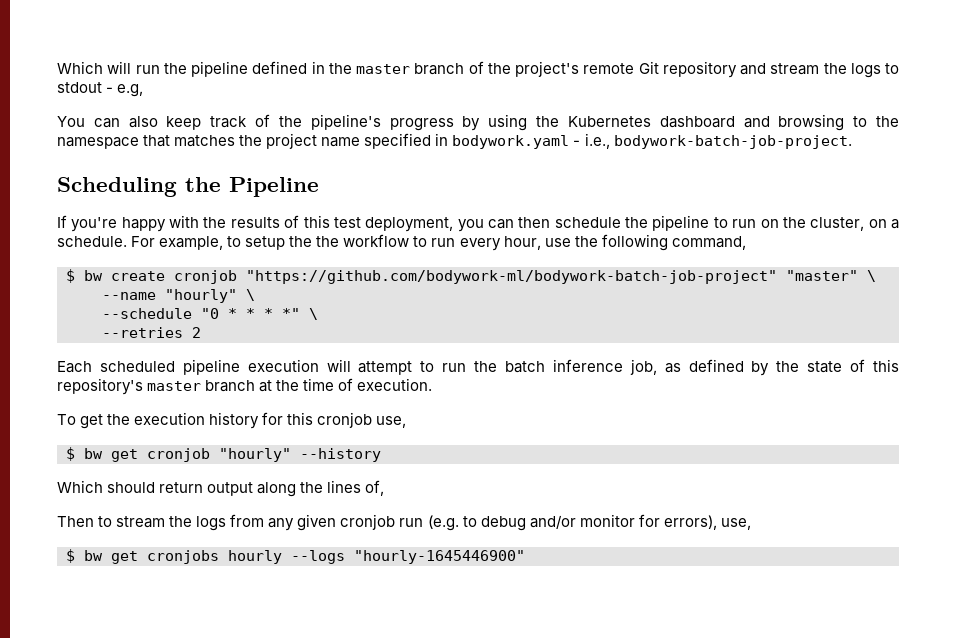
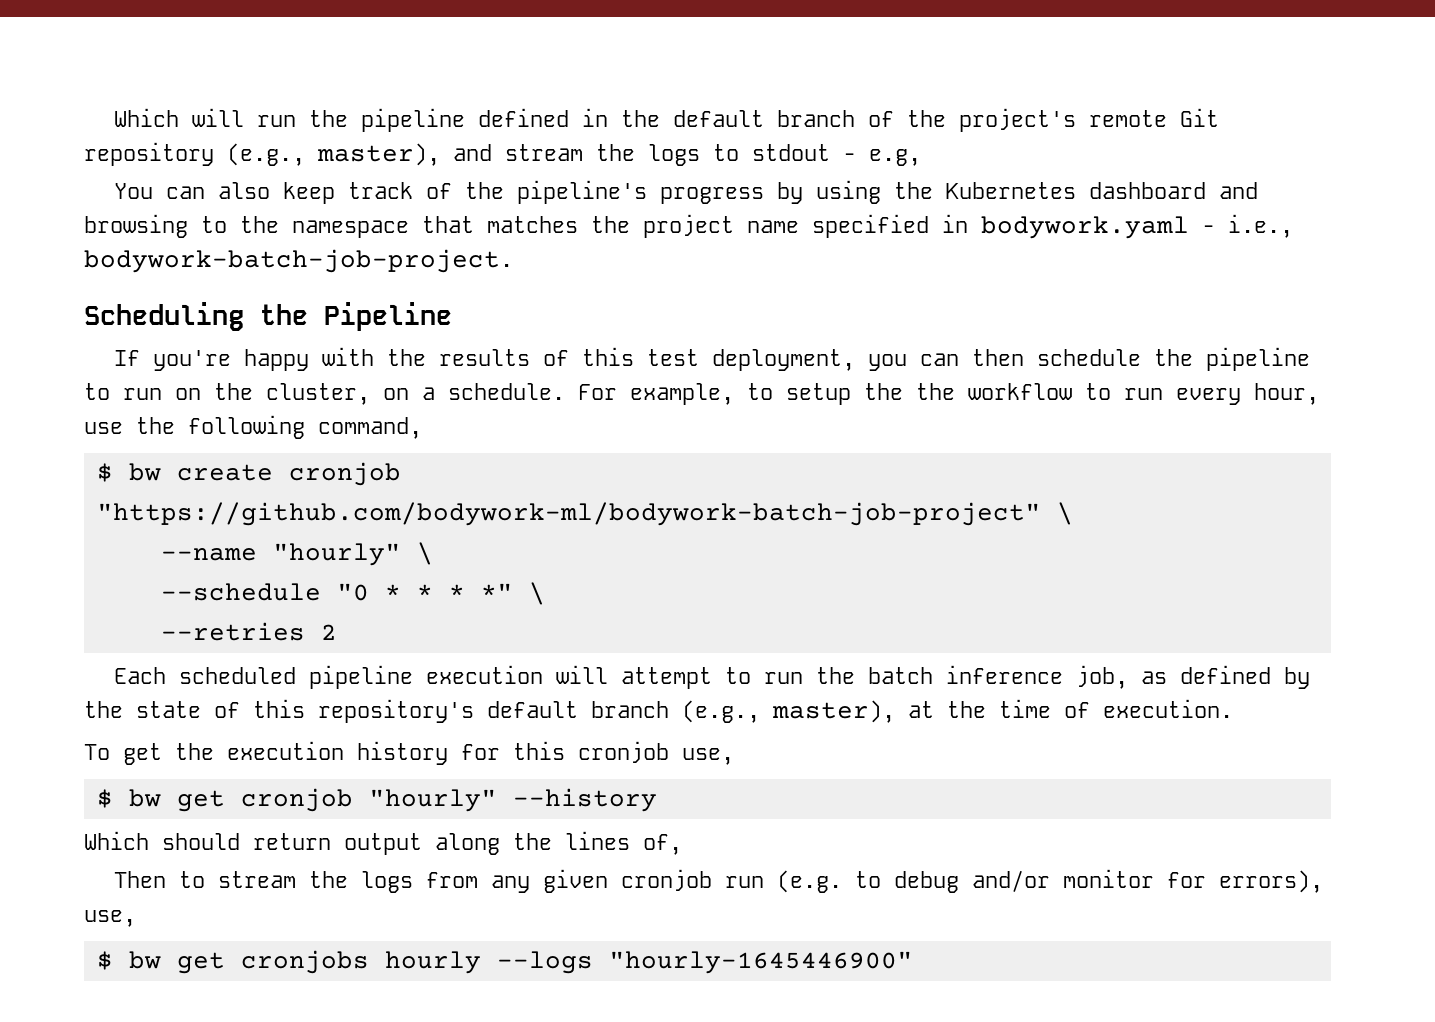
- Which will run the pipeline defined in the master branch of the project's remote Git repository and stream the logs to stdout - e.g,
+ Which will run the pipeline defined in the default branch of the project's remote Git repository (e.g., master), and stream the logs to stdout - e.g,
- $ bw create cronjob "https://github.com/bodywork-ml/bodywork-batch-job-project" "master" \
+ $ bw create cronjob "https://github.com/bodywork-ml/bodywork-batch-job-project" \
- Each scheduled pipeline execution will attempt to run the batch inference job, as defined by the state of this repository's master branch at the time of execution.
+ Each scheduled pipeline execution will attempt to run the batch inference job, as defined by the state of this repository's default branch (e.g., master), at the time of execution.

